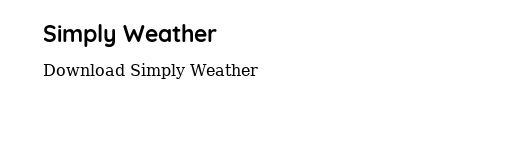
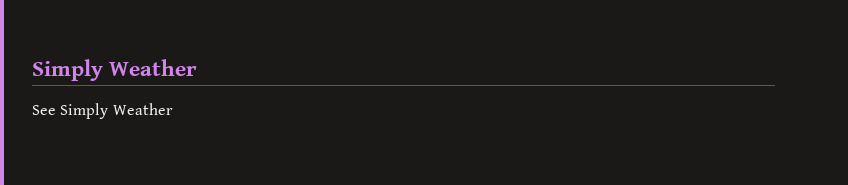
- Download Simply Weather
+ See Simply Weather

